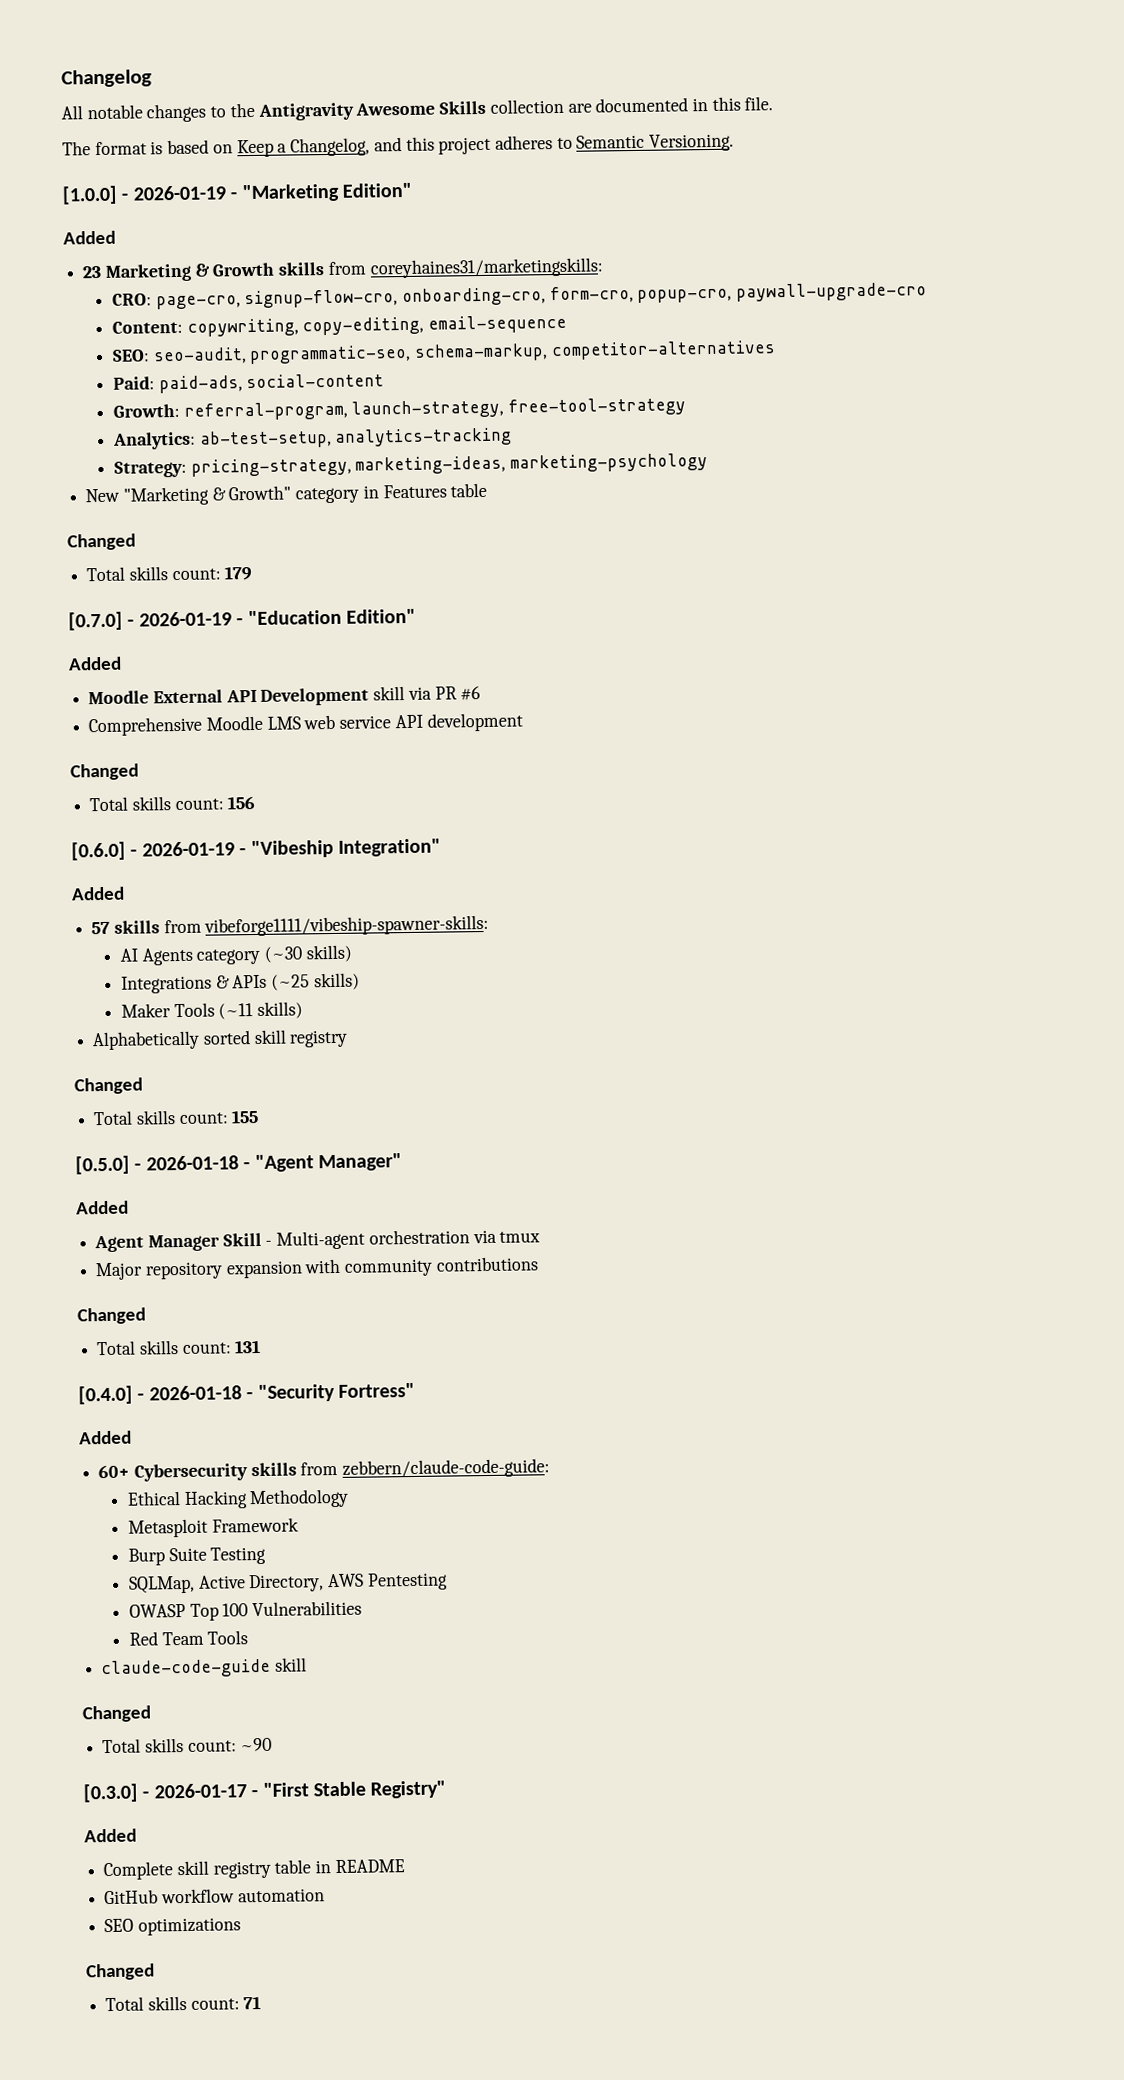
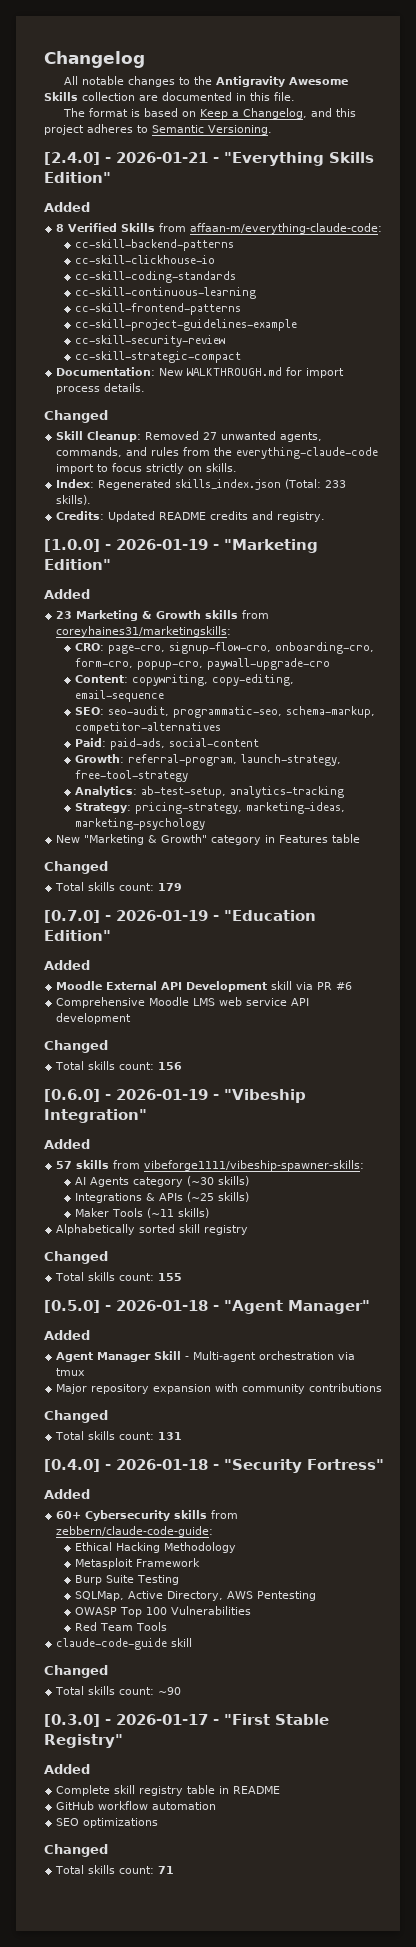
+ [2.4.0] - 2026-01-21 - "Everything Skills Edition"
+ Added
+ 8 Verified Skills from affaan-m/everything-claude-code:
+ cc-skill-backend-patterns
+ cc-skill-clickhouse-io
+ cc-skill-coding-standards
+ cc-skill-continuous-learning
+ cc-skill-frontend-patterns
+ cc-skill-project-guidelines-example
+ cc-skill-security-review
+ cc-skill-strategic-compact
+ Documentation: New WALKTHROUGH.md for import process details.
+ Changed
+ Skill Cleanup: Removed 27 unwanted agents, commands, and rules from the everything-claude-code import to focus strictly on skills.
+ Index: Regenerated skills_index.json (Total: 233 skills).
+ Credits: Updated README credits and registry.

